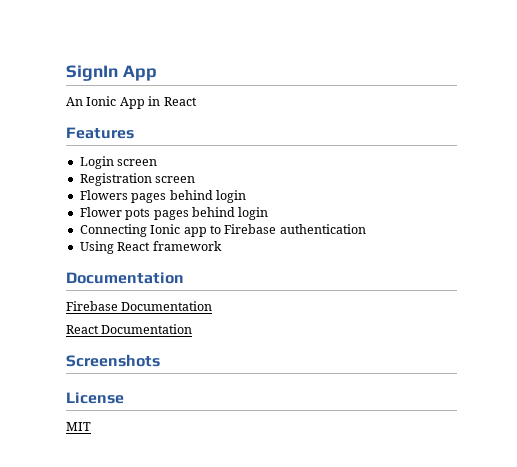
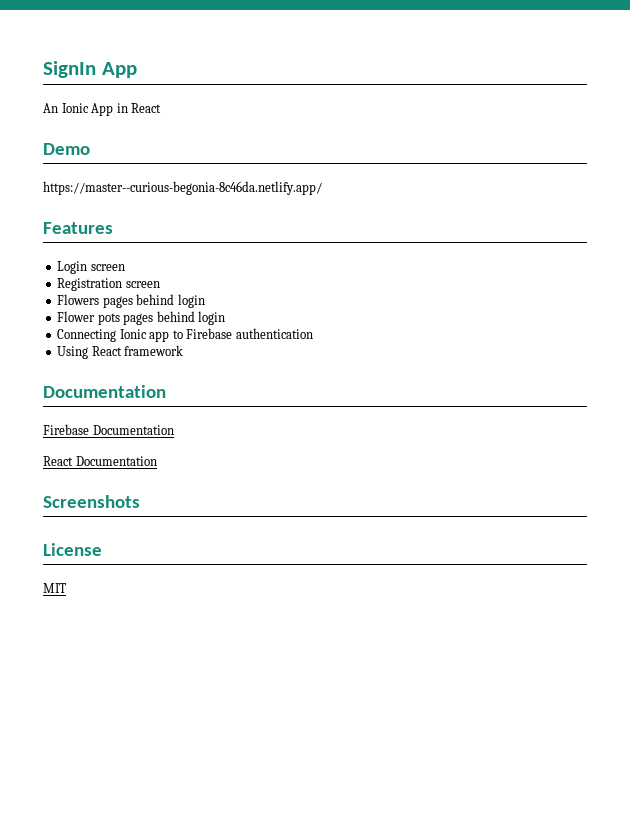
+ Demo
+ https://master--curious-begonia-8c46da.netlify.app/

